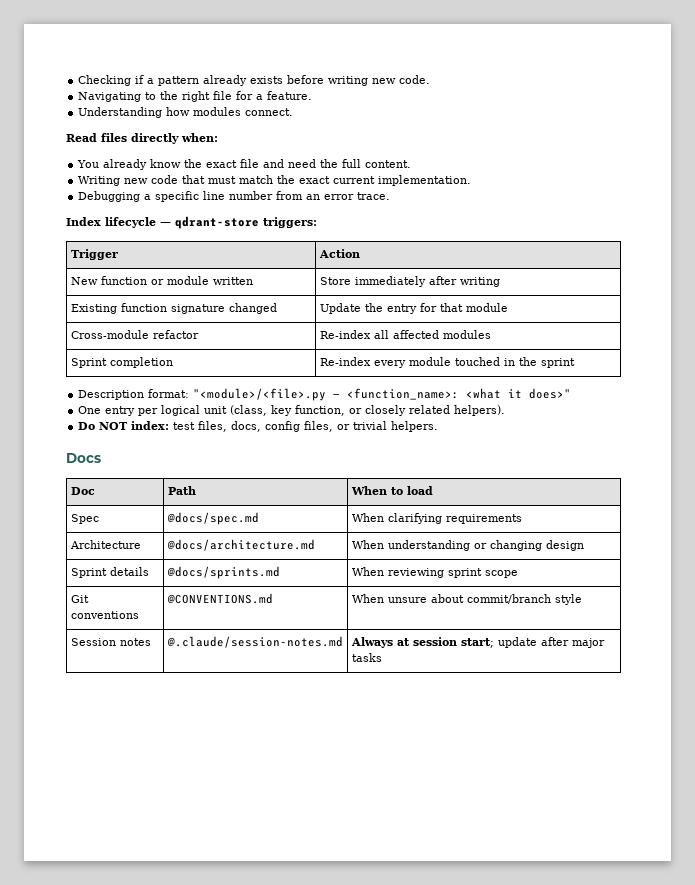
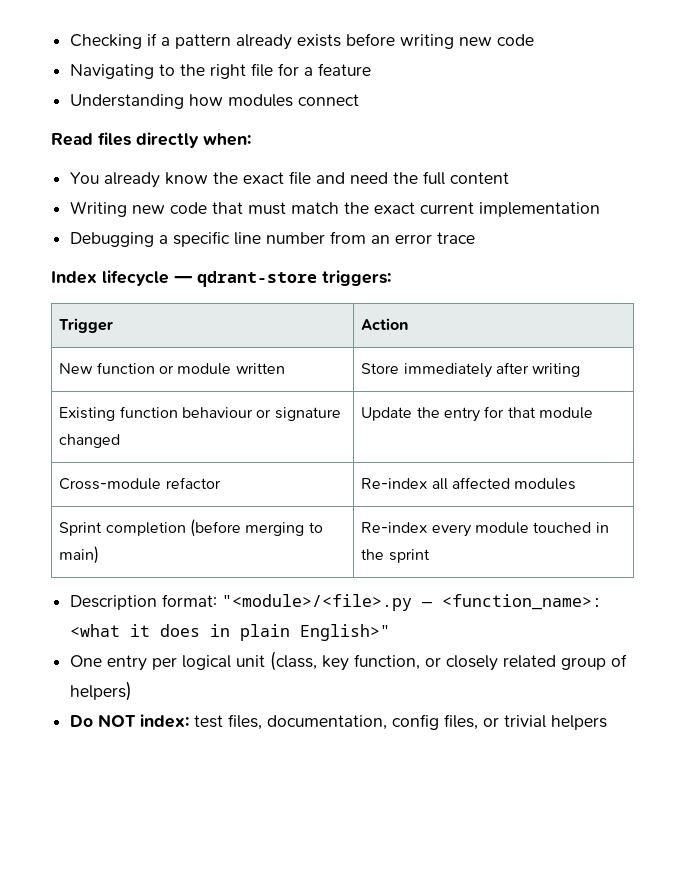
- Checking if a pattern already exists before writing new code.
+ Checking if a pattern already exists before writing new code
- Navigating to the right file for a feature.
+ Navigating to the right file for a feature
- Understanding how modules connect.
+ Understanding how modules connect
- You already know the exact file and need the full content.
+ You already know the exact file and need the full content
- Writing new code that must match the exact current implementation.
+ Writing new code that must match the exact current implementation
- Debugging a specific line number from an error trace.
+ Debugging a specific line number from an error trace
- Existing function signature changed | Update the entry for that module
+ Existing function behaviour or signature changed | Update the entry for that module
- Sprint completion | Re-index every module touched in the sprint
+ Sprint completion (before merging to main) | Re-index every module touched in the sprint
- Description format: "<module>/<file>.py — <function_name>: <what it does>"
+ Description format: "<module>/<file>.py — <function_name>: <what it does in plain English>"
- One entry per logical unit (class, key function, or closely related helpers).
+ One entry per logical unit (class, key function, or closely related group of helpers)
- Do NOT index: test files, docs, config files, or trivial helpers.
- Docs
- Doc | Path | When to load
- Spec | @docs/spec.md | When clarifying requirements
- Architecture | @docs/architecture.md | When understanding or changing design
- Sprint details | @docs/sprints.md | When reviewing sprint scope
- Git conventions | @CONVENTIONS.md | When unsure about commit/branch style
- Session notes | @.claude/session-notes.md | Always at session start; update after major tasks
+ Do NOT index: test files, documentation, config files, or trivial helpers

